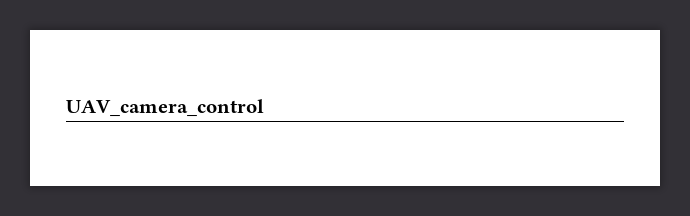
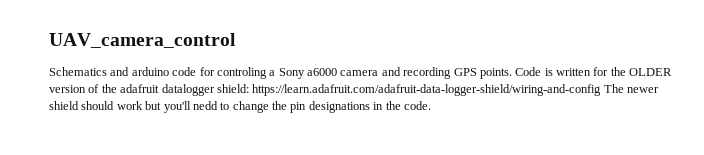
+ Schematics and arduino code for controling a Sony a6000 camera and recording GPS points. Code is written for the OLDER version of the adafruit datalogger shield: https://learn.adafruit.com/adafruit-data-logger-shield/wiring-and-config The newer shield should work but you'll nedd to change the pin designations in the code.

